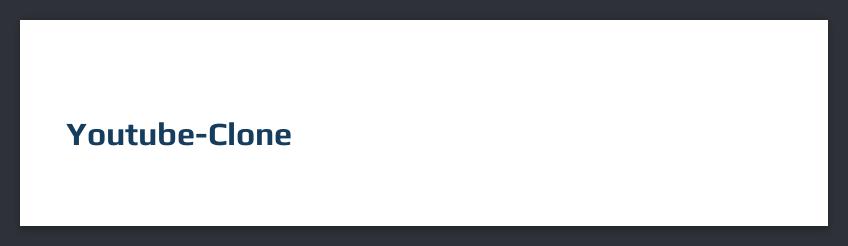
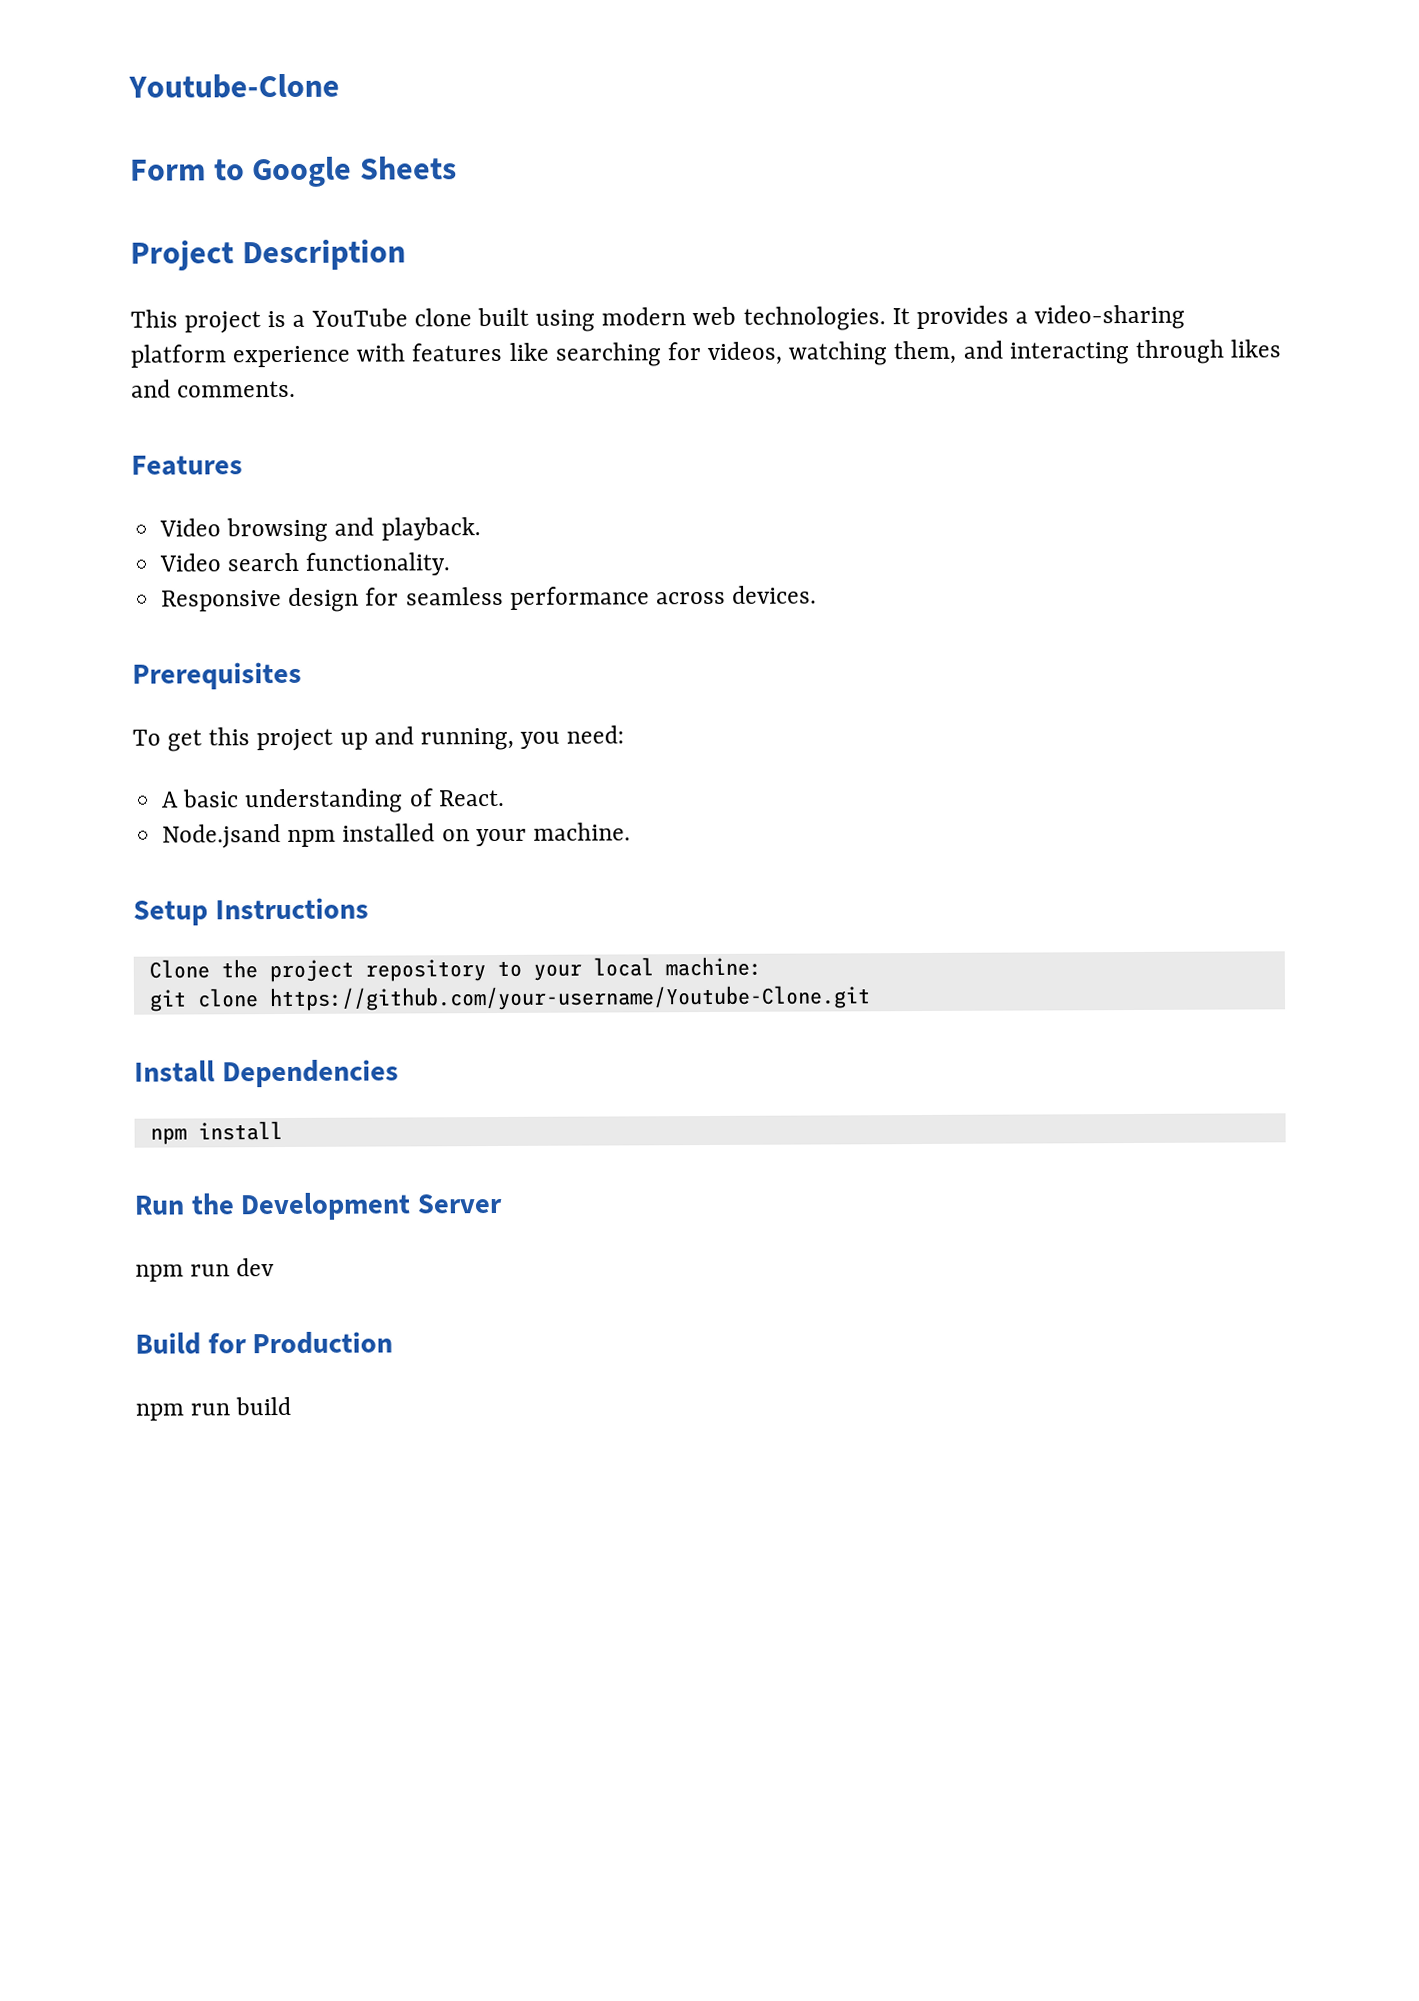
+ Form to Google Sheets
+ Project Description
+ This project is a YouTube clone built using modern web technologies. It provides a video-sharing platform experience with features like searching for videos, watching them, and interacting through likes and comments.
+ Features
+ Video browsing and playback.
+ Video search functionality.
+ Responsive design for seamless performance across devices.
+ Prerequisites
+ To get this project up and running, you need:
+ A basic understanding of React.
+ Node.jsand npm installed on your machine.
+ Setup Instructions
+ Clone the project repository to your local machine:
+ git clone https://github.com/your-username/Youtube-Clone.git
+ Install Dependencies
+ npm install
+ Run the Development Server
+ npm run dev
+ Build for Production
+ npm run build

